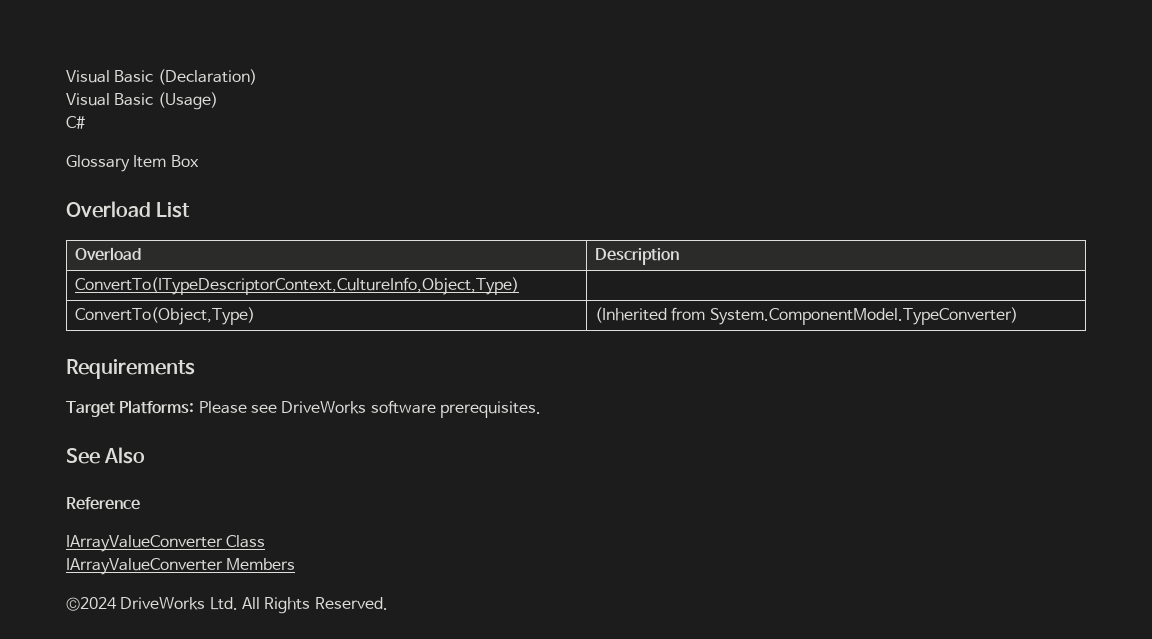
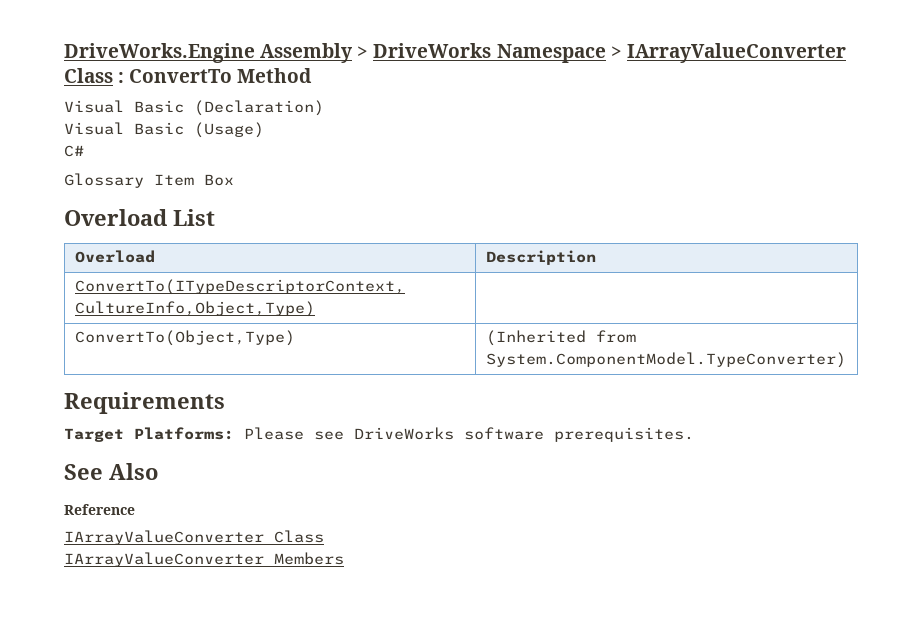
+ DriveWorks.Engine Assembly > DriveWorks Namespace > IArrayValueConverter Class : ConvertTo Method
- ©2024 DriveWorks Ltd. All Rights Reserved.

